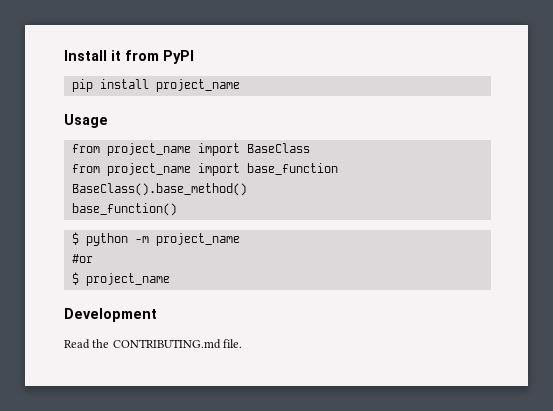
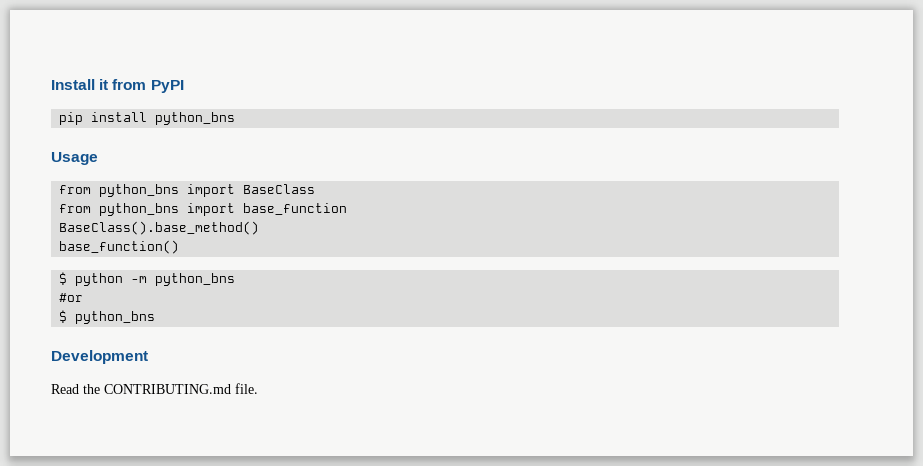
- pip install project_name
+ pip install python_bns
- from project_name import BaseClass
+ from python_bns import BaseClass
- from project_name import base_function
+ from python_bns import base_function
- $ python -m project_name
+ $ python -m python_bns
- $ project_name
+ $ python_bns

